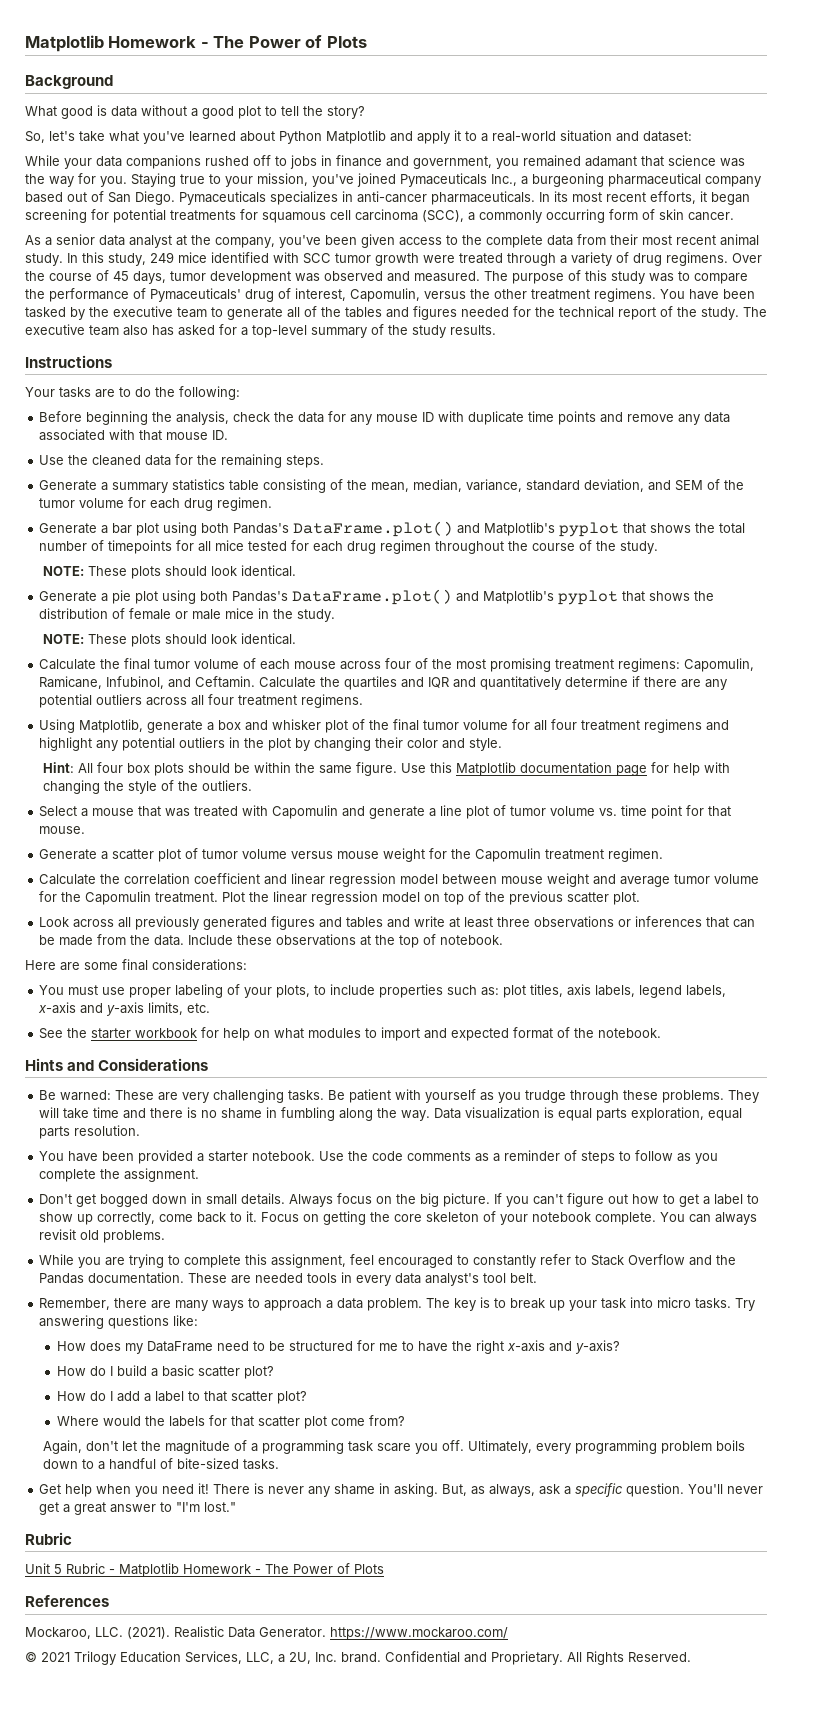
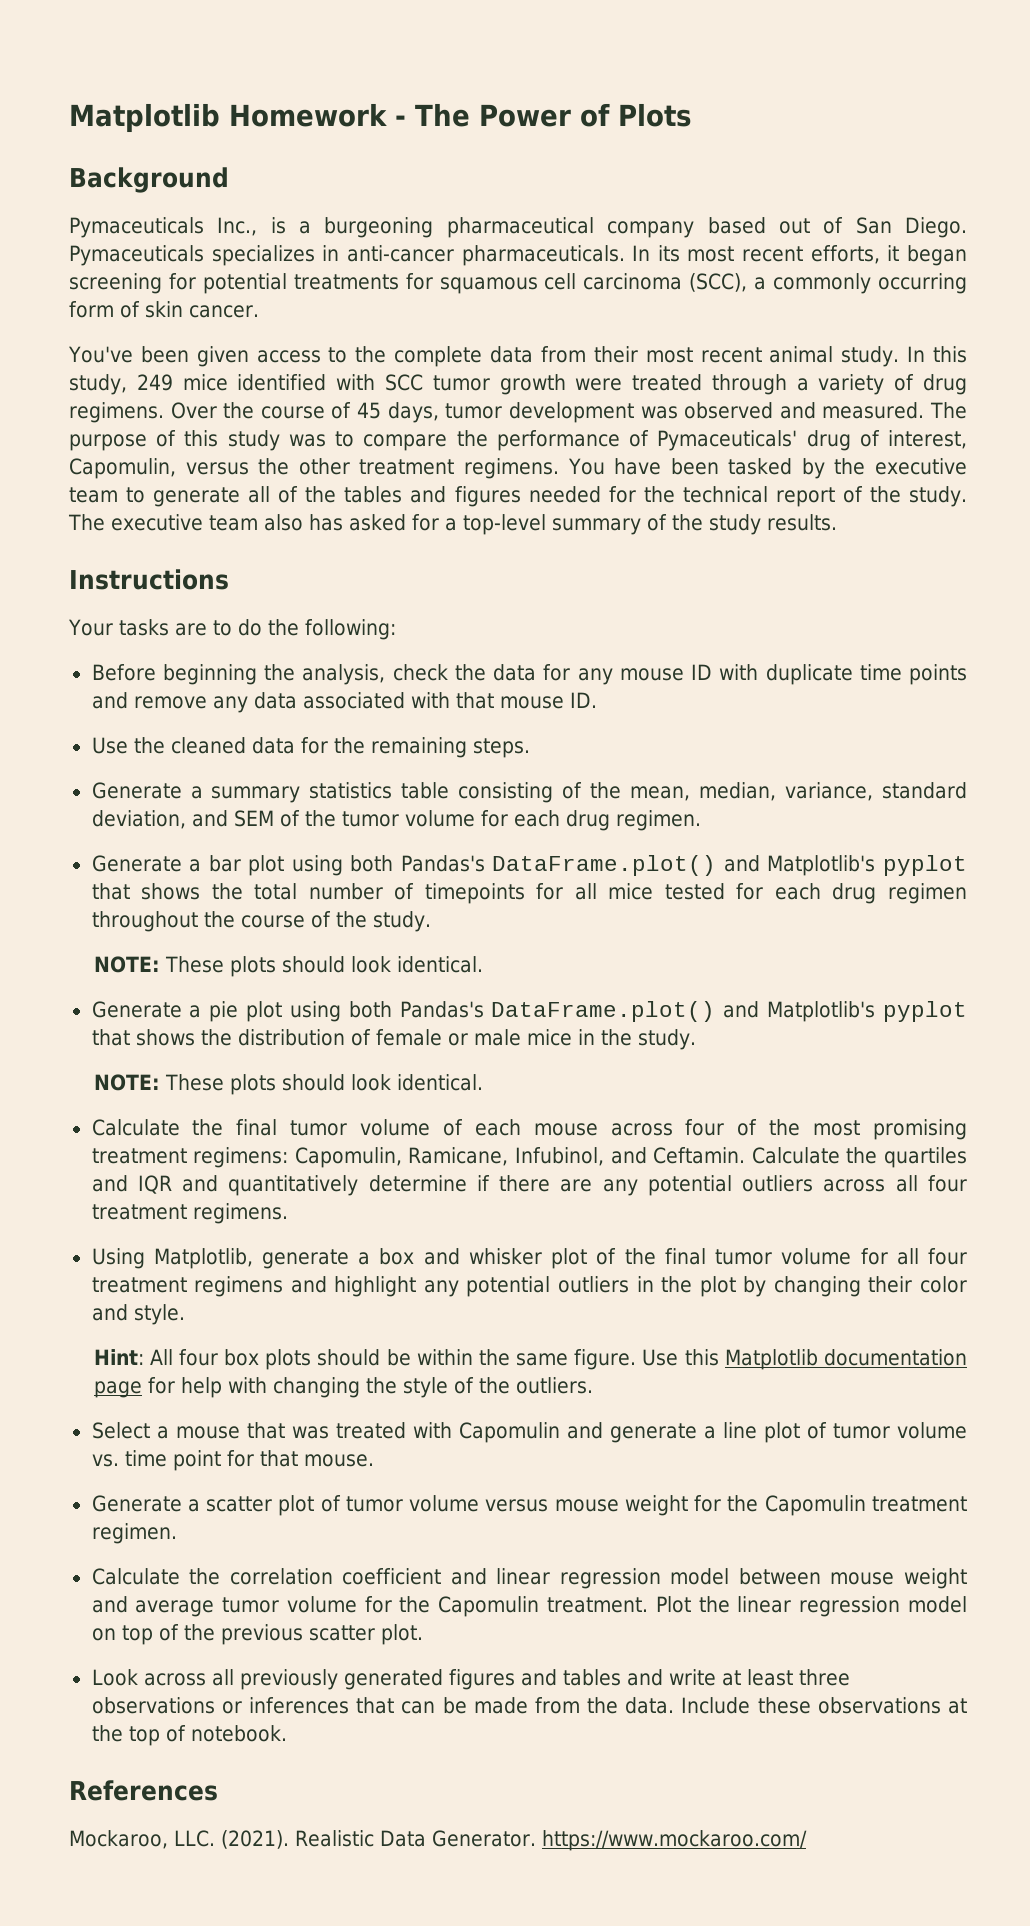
- What good is data without a good plot to tell the story?
- So, let's take what you've learned about Python Matplotlib and apply it to a real-world situation and dataset:
- While your data companions rushed off to jobs in finance and government, you remained adamant that science was the way for you. Staying true to your mission, you've joined Pymaceuticals Inc., a burgeoning pharmaceutical company based out of San Diego.
+ Pymaceuticals Inc., is a burgeoning pharmaceutical company based out of San Diego.
- As a senior data analyst at the company, you've been given access to the complete data from their most recent animal study.
+ You've been given access to the complete data from their most recent animal study.
- Here are some final considerations:
- You must use proper labeling of your plots, to include properties such as: plot titles, axis labels, legend labels, x-axis and y-axis limits, etc.
- See the starter workbook for help on what modules to import and expected format of the notebook.
- Hints and Considerations
- Be warned: These are very challenging tasks. Be patient with yourself as you trudge through these problems. They will take time and there is no shame in fumbling along the way. Data visualization is equal parts exploration, equal parts resolution.
- You have been provided a starter notebook. Use the code comments as a reminder of steps to follow as you complete the assignment.
- Don't get bogged down in small details. Always focus on the big picture. If you can't figure out how to get a label to show up correctly, come back to it. Focus on getting the core skeleton of your notebook complete. You can always revisit old problems.
- While you are trying to complete this assignment, feel encouraged to constantly refer to Stack Overflow and the Pandas documentation. These are needed tools in every data analyst's tool belt.
- Remember, there are many ways to approach a data problem. The key is to break up your task into micro tasks. Try answering questions like:
- How does my DataFrame need to be structured for me to have the right x-axis and y-axis?
- How do I build a basic scatter plot?
- How do I add a label to that scatter plot?
- Where would the labels for that scatter plot come from?
- Again, don't let the magnitude of a programming task scare you off. Ultimately, every programming problem boils down to a handful of bite-sized tasks.
- Get help when you need it! There is never any shame in asking. But, as always, ask a specific question. You'll never get a great answer to "I'm lost."
- Rubric
- Unit 5 Rubric - Matplotlib Homework - The Power of Plots
- © 2021 Trilogy Education Services, LLC, a 2U, Inc. brand. Confidential and Proprietary. All Rights Reserved.

